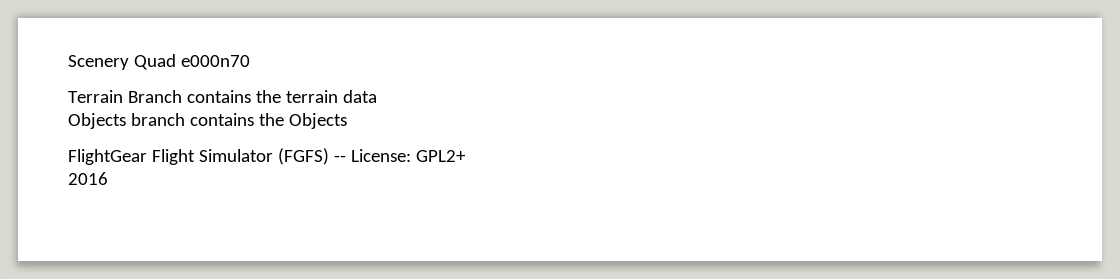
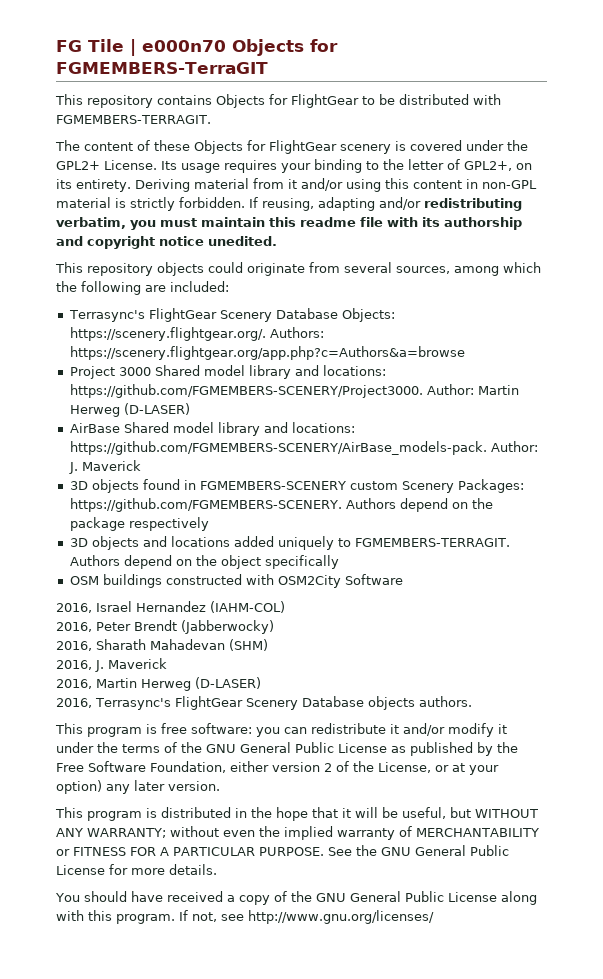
- Scenery Quad e000n70
- Terrain Branch contains the terrain data
- Objects branch contains the Objects
- FlightGear Flight Simulator (FGFS) -- License: GPL2+
- 2016
+ FG Tile | e000n70 Objects for FGMEMBERS-TerraGIT
+ This repository contains Objects for FlightGear to be distributed with FGMEMBERS-TERRAGIT.
+ The content of these Objects for FlightGear scenery is covered under the GPL2+ License. Its usage requires your binding to the letter of GPL2+, on its entirety. Deriving material from it and/or using this content in non-GPL material is strictly forbidden. If reusing, adapting and/or redistributing verbatim, you must maintain this readme file with its authorship and copyright notice unedited.
+ This repository objects could originate from several sources, among which the following are included:
+ Terrasync's FlightGear Scenery Database Objects: https://scenery.flightgear.org/. Authors: https://scenery.flightgear.org/app.php?c=Authors&a=browse
+ Project 3000 Shared model library and locations: https://github.com/FGMEMBERS-SCENERY/Project3000. Author: Martin Herweg (D-LASER)
+ AirBase Shared model library and locations: https://github.com/FGMEMBERS-SCENERY/AirBase_models-pack. Author: J. Maverick
+ 3D objects found in FGMEMBERS-SCENERY custom Scenery Packages: https://github.com/FGMEMBERS-SCENERY. Authors depend on the package respectively
+ 3D objects and locations added uniquely to FGMEMBERS-TERRAGIT. Authors depend on the object specifically
+ OSM buildings constructed with OSM2City Software
+ 2016, Israel Hernandez (IAHM-COL)
+ 2016, Peter Brendt (Jabberwocky)
+ 2016, Sharath Mahadevan (SHM)
+ 2016, J. Maverick
+ 2016, Martin Herweg (D-LASER)
+ 2016, Terrasync's FlightGear Scenery Database objects authors.
+ This program is free software: you can redistribute it and/or modify it under the terms of the GNU General Public License as published by the Free Software Foundation, either version 2 of the License, or at your option) any later version.
+ This program is distributed in the hope that it will be useful, but WITHOUT ANY WARRANTY; without even the implied warranty of MERCHANTABILITY or FITNESS FOR A PARTICULAR PURPOSE. See the GNU General Public License for more details.
+ You should have received a copy of the GNU General Public License along with this program. If not, see http://www.gnu.org/licenses/

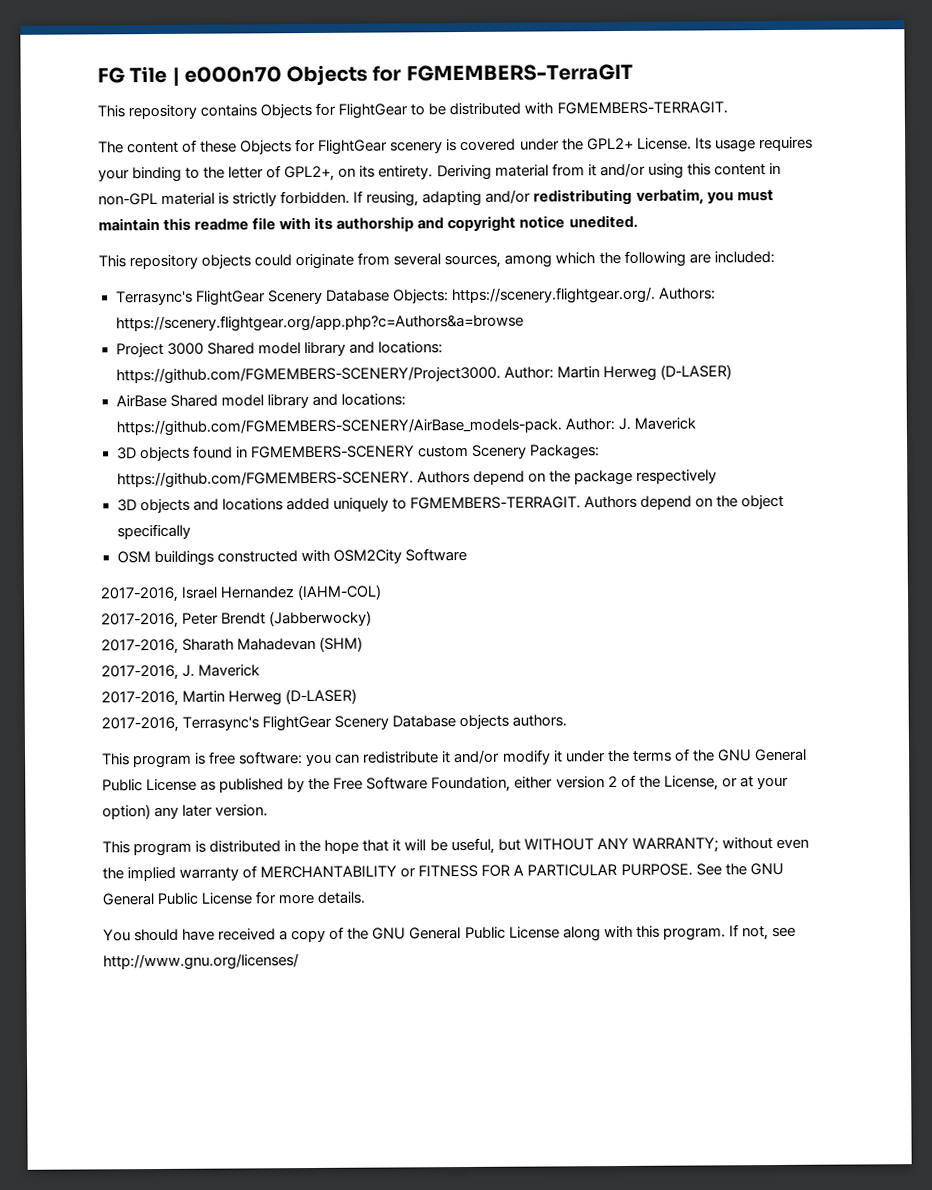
- 2016, Israel Hernandez (IAHM-COL)
+ 2017-2016, Israel Hernandez (IAHM-COL)
- 2016, Peter Brendt (Jabberwocky)
+ 2017-2016, Peter Brendt (Jabberwocky)
- 2016, Sharath Mahadevan (SHM)
+ 2017-2016, Sharath Mahadevan (SHM)
- 2016, J. Maverick
- 2016, Martin Herweg (D-LASER)
- 2016, Terrasync's FlightGear Scenery Database objects authors.
+ 2017-2016, J. Maverick
+ 2017-2016, Martin Herweg (D-LASER)
+ 2017-2016, Terrasync's FlightGear Scenery Database objects authors.

